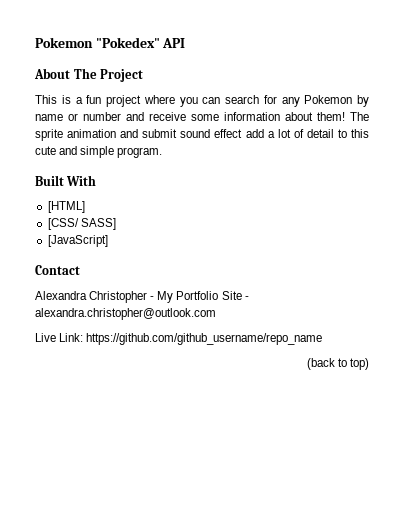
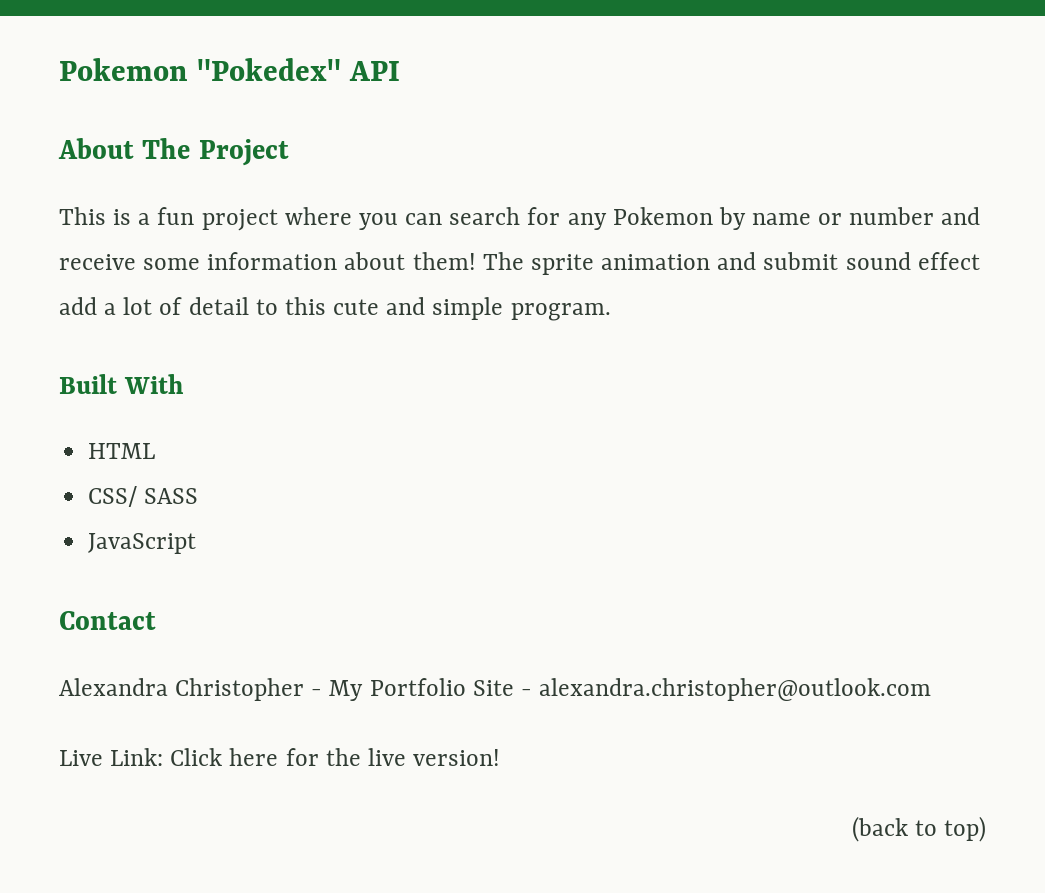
- [HTML]
- [CSS/ SASS]
- [JavaScript]
+ HTML
+ CSS/ SASS
+ JavaScript
- Live Link: https://github.com/github_username/repo_name
+ Live Link: Click here for the live version!

